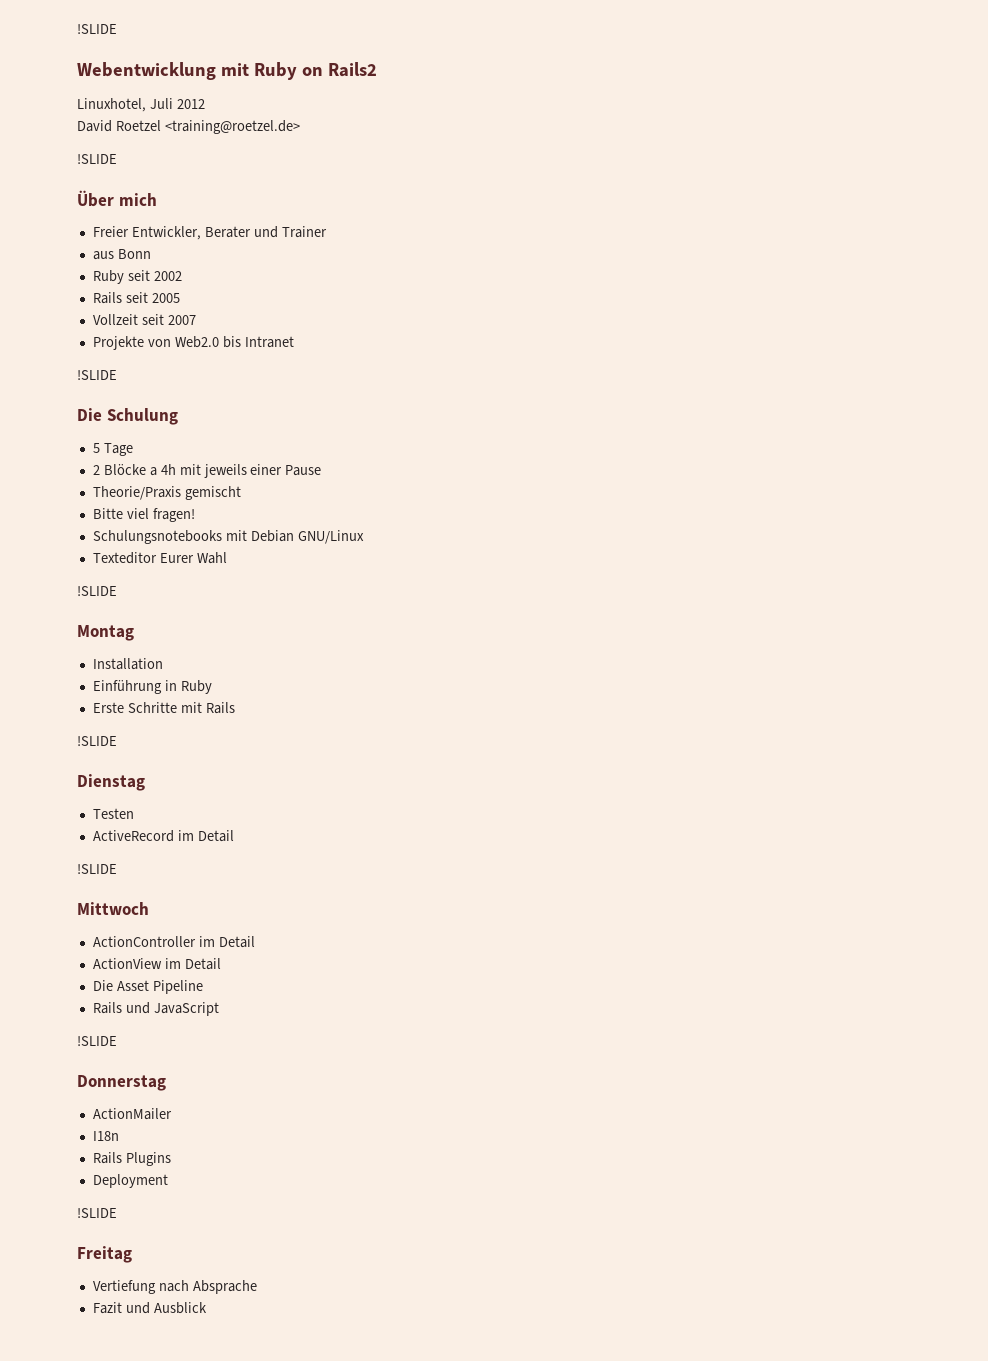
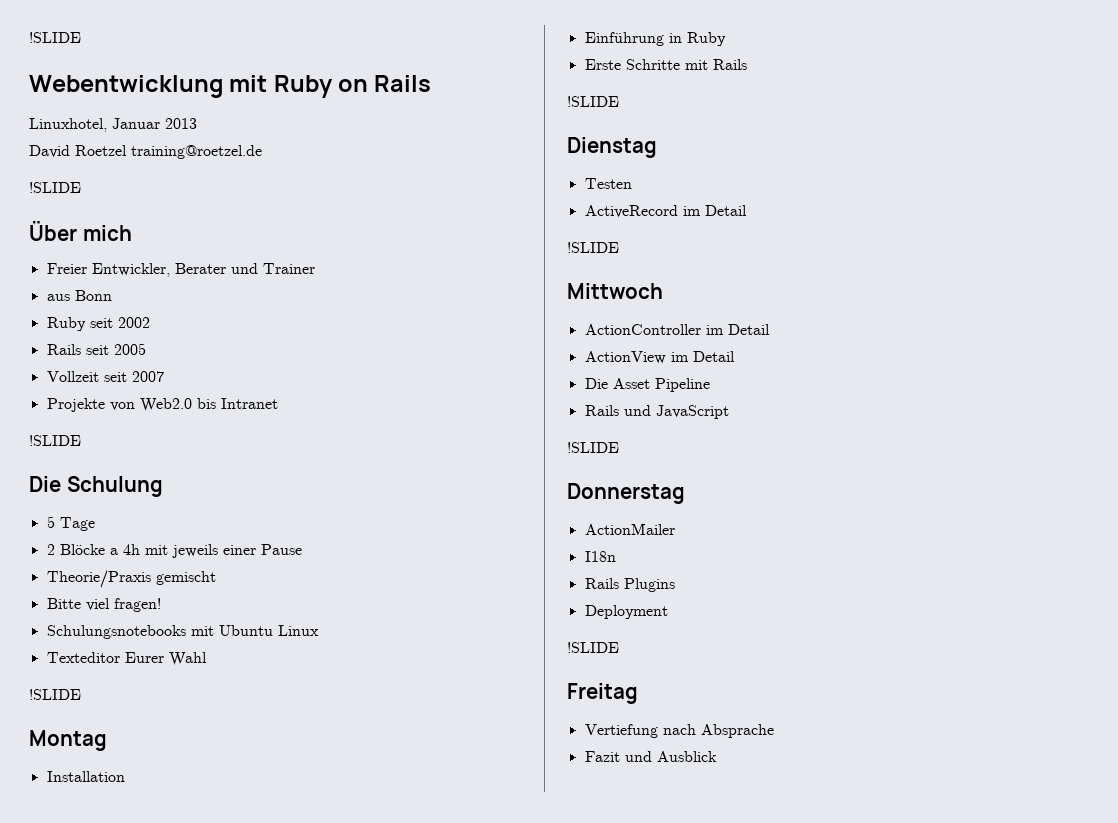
- Webentwicklung mit Ruby on Rails2
+ Webentwicklung mit Ruby on Rails
- Linuxhotel, Juli 2012
+ Linuxhotel, Januar 2013
- David Roetzel <training@roetzel.de>
+ David Roetzel training@roetzel.de
- Schulungsnotebooks mit Debian GNU/Linux
+ Schulungsnotebooks mit Ubuntu Linux

